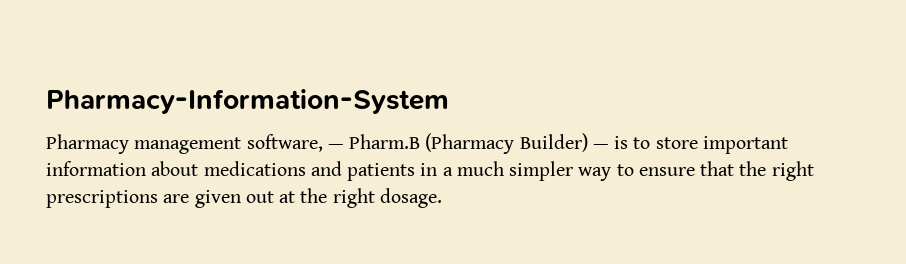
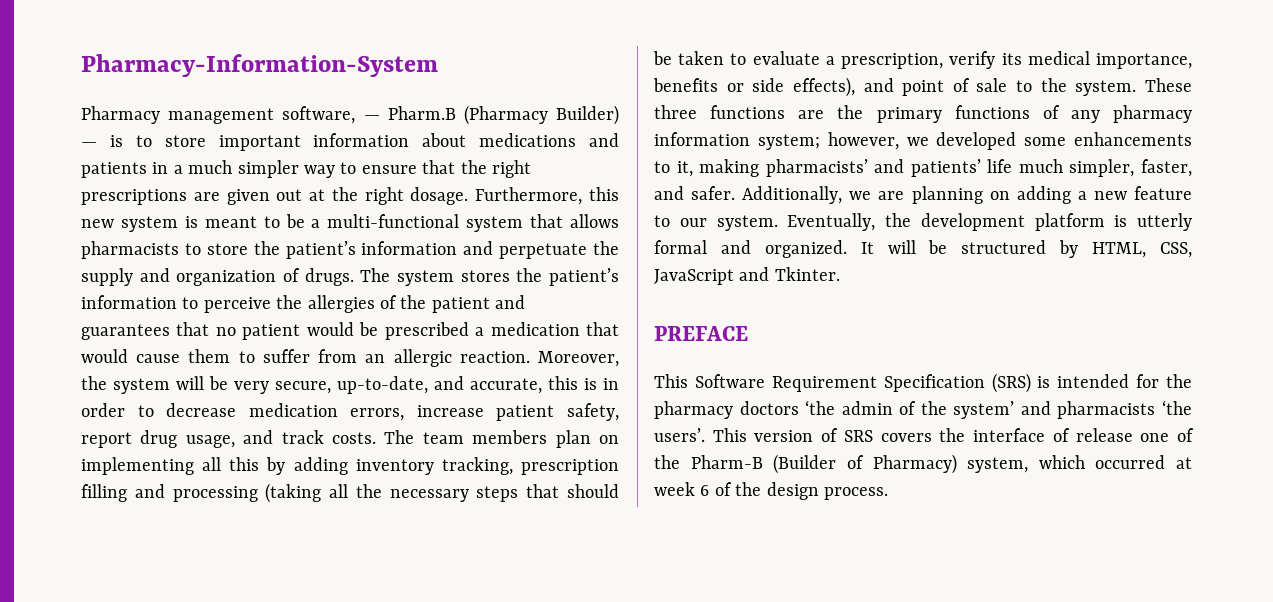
+ Furthermore, this new system is meant to be a multi-functional system that allows pharmacists to store the patient’s information and perpetuate the supply and organization of drugs. The system stores the patient’s information to perceive the allergies of the patient and guarantees that no patient would be prescribed a medication that would cause them to suffer from an allergic reaction. Moreover, the system will be very secure, up-to-date, and accurate, this is in order to decrease medication errors, increase patient safety, report drug usage, and track costs. The team members plan on implementing all this by adding inventory tracking, prescription filling and processing (taking all the necessary steps that should be taken to evaluate a prescription, verify its medical importance, benefits or side effects), and point of sale to the system. These three functions are the primary functions of any pharmacy information system; however, we developed some enhancements to it, making pharmacists’ and patients’ life much simpler, faster, and safer. Additionally, we are planning on adding a new feature to our system. Eventually, the development platform is utterly formal and organized. It will be structured by HTML, CSS, JavaScript and Tkinter.
+ PREFACE
+ This Software Requirement Specification (SRS) is intended for the pharmacy doctors ‘the admin of the system’ and pharmacists ‘the users’. This version of SRS covers the interface of release one of the Pharm-B (Builder of Pharmacy) system, which occurred at week 6 of the design process.

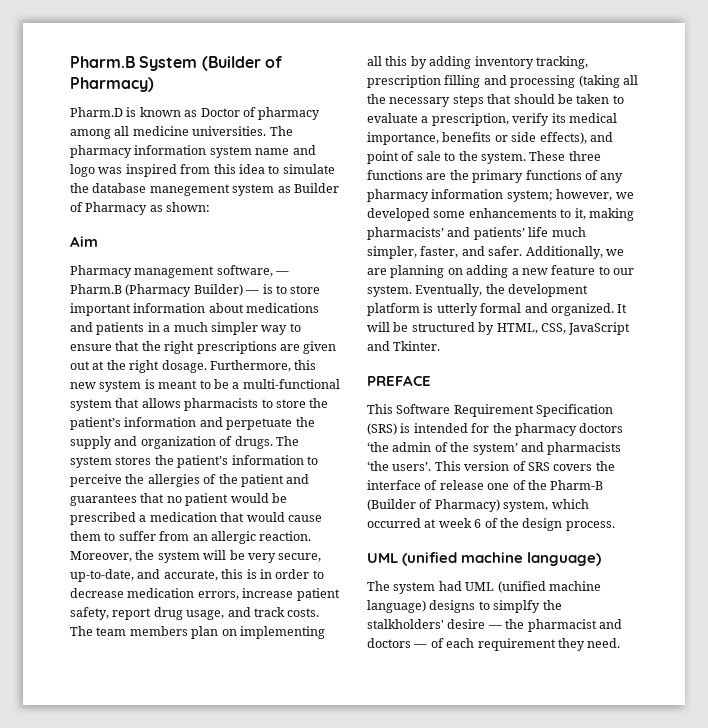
- Pharmacy-Information-System
+ Pharm.B System (Builder of Pharmacy)
+ Pharm.D is known as Doctor of pharmacy among all medicine universities. The pharmacy information system name and logo was inspired from this idea to simulate the database manegement system as Builder of Pharmacy as shown:
+ Aim
  This version of SRS covers the interface of release one of the Pharm-B (Builder of Pharmacy) system, which occurred at week 6 of the design process.
+ UML (unified machine language)
+ The system had UML (unified machine language) designs to simplfy the stalkholders' desire — the pharmacist and doctors — of each requirement they need.

